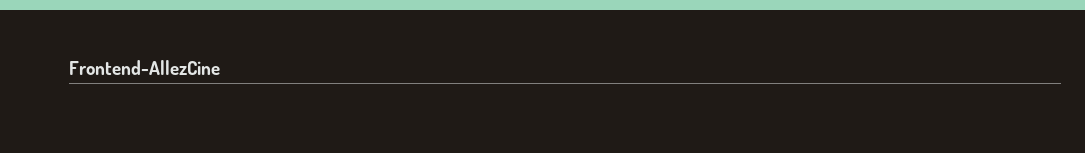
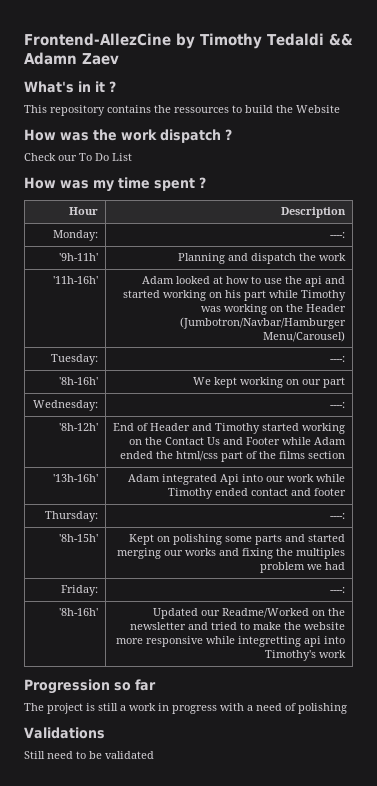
- Frontend-AllezCine
+ Frontend-AllezCine by Timothy Tedaldi && Adamn Zaev
+ What's in it ?
+ This repository contains the ressources to build the Website
+ How was the work dispatch ?
+ Check our To Do List
+ How was my time spent ?
+ Hour | Description
+ Monday: | ----:
+ '9h-11h' | Planning and dispatch the work
+ '11h-16h' | Adam looked at how to use the api and started working on his part while Timothy was working on the Header (Jumbotron/Navbar/Hamburger Menu/Carousel)
+ Tuesday: | ----:
+ '8h-16h' | We kept working on our part
+ Wednesday: | ----:
+ '8h-12h' | End of Header and Timothy started working on the Contact Us and Footer while Adam ended the html/css part of the films section
+ '13h-16h' | Adam integrated Api into our work while Timothy ended contact and footer
+ Thursday: | ----:
+ '8h-15h' | Kept on polishing some parts and started merging our works and fixing the multiples problem we had
+ Friday: | ----:
+ '8h-16h' | Updated our Readme/Worked on the newsletter and tried to make the website more responsive while integretting api into Timothy's work
+ Progression so far
+ The project is still a work in progress with a need of polishing
+ Validations
+ Still need to be validated

